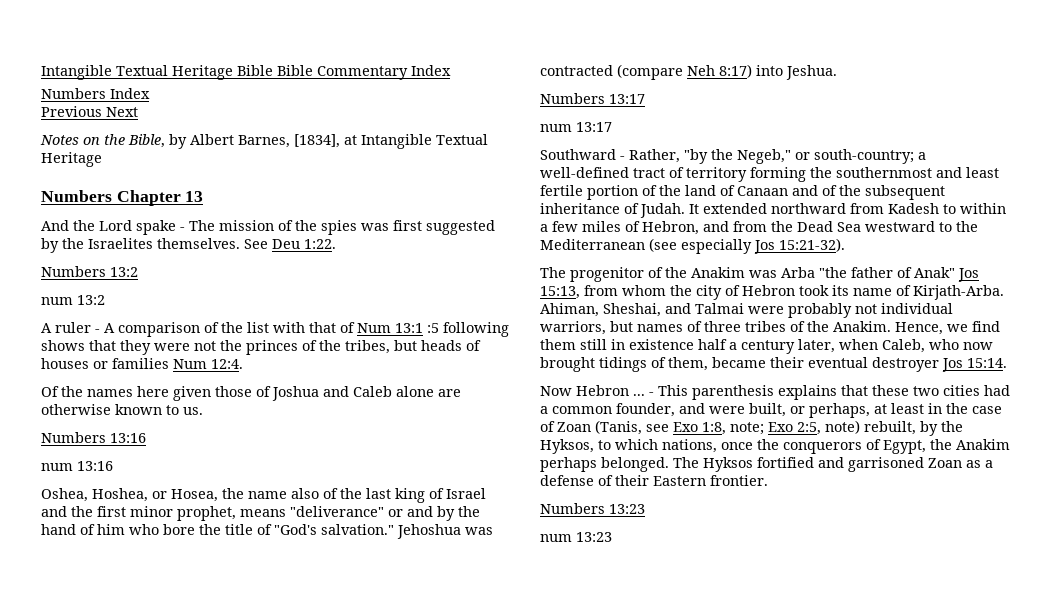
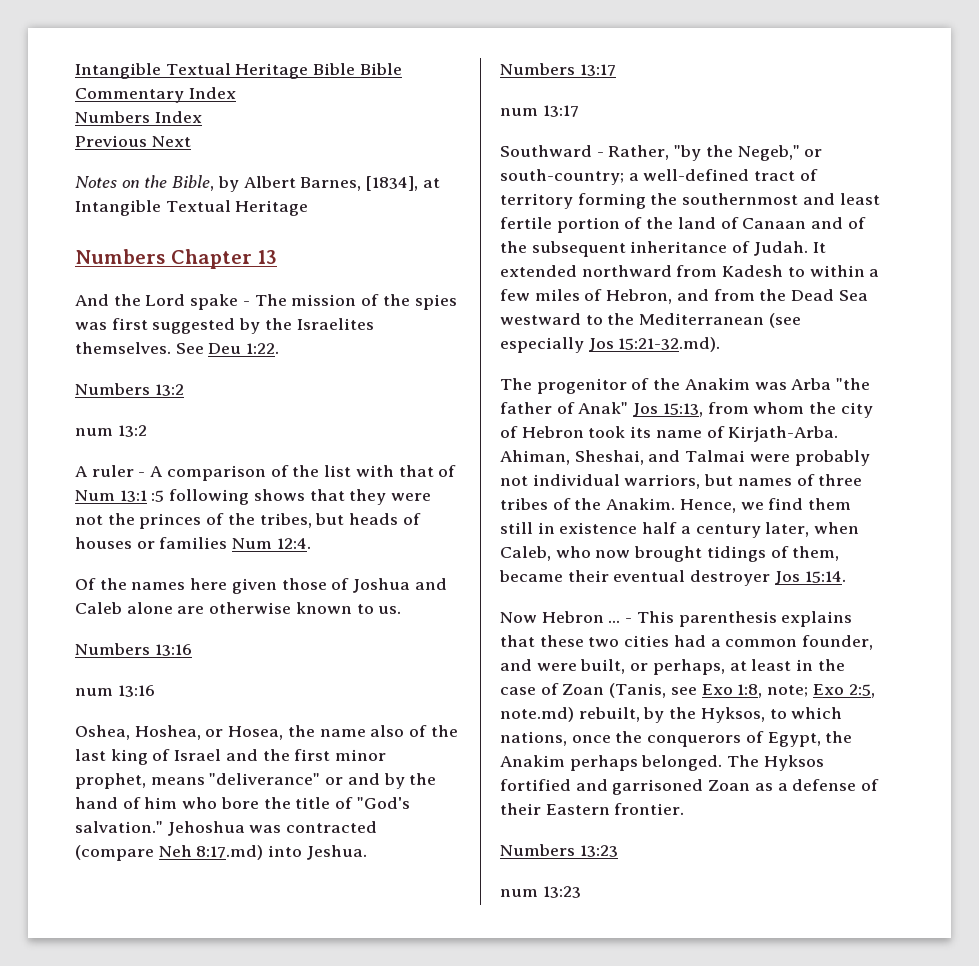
- Jehoshua was contracted (compare Neh 8:17) into Jeshua.
+ Jehoshua was contracted (compare Neh 8:17.md) into Jeshua.
- It extended northward from Kadesh to within a few miles of Hebron, and from the Dead Sea westward to the Mediterranean (see especially Jos 15:21-32).
+ It extended northward from Kadesh to within a few miles of Hebron, and from the Dead Sea westward to the Mediterranean (see especially Jos 15:21-32.md).
- - This parenthesis explains that these two cities had a common founder, and were built, or perhaps, at least in the case of Zoan (Tanis, see Exo 1:8, note; Exo 2:5, note) rebuilt, by the Hyksos, to which nations, once the conquerors of Egypt, the Anakim perhaps belonged.
+ - This parenthesis explains that these two cities had a common founder, and were built, or perhaps, at least in the case of Zoan (Tanis, see Exo 1:8, note; Exo 2:5, note.md) rebuilt, by the Hyksos, to which nations, once the conquerors of Egypt, the Anakim perhaps belonged.

